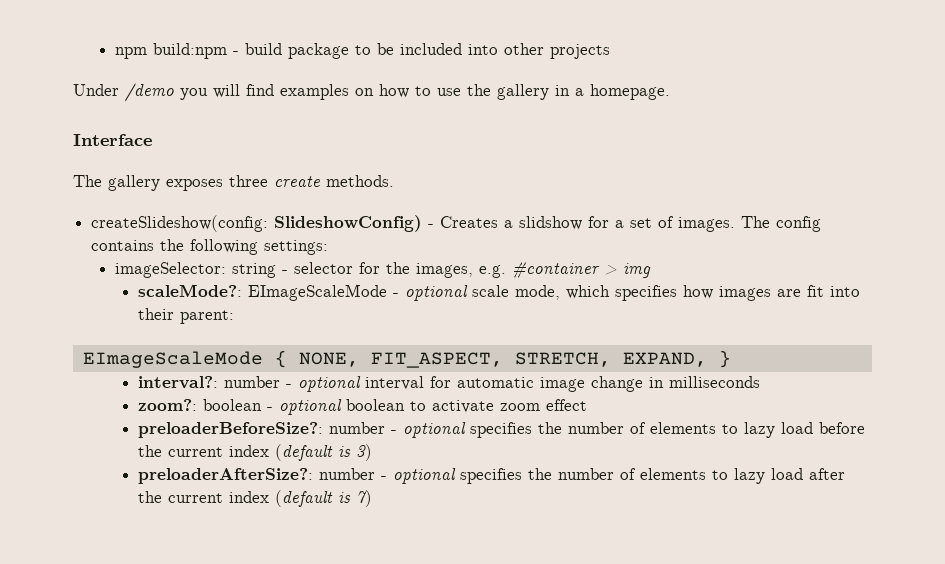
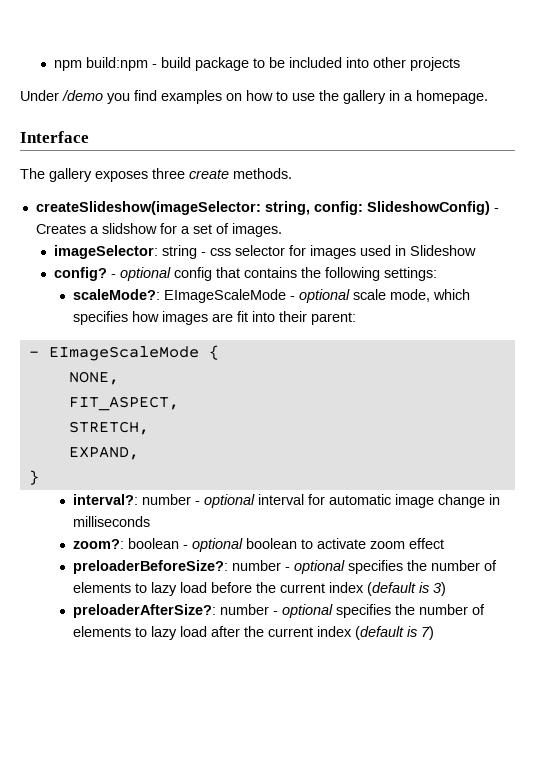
- Under /demo you will find examples on how to use the gallery in a homepage.
+ Under /demo you find examples on how to use the gallery in a homepage.
- createSlideshow(config: SlideshowConfig) - Creates a slidshow for a set of images. The config contains the following settings:
- imageSelector: string - selector for the images, e.g. #container > img
+ createSlideshow(imageSelector: string, config: SlideshowConfig) - Creates a slidshow for a set of images.
+ imageSelector: string - css selector for images used in Slideshow
+ config? - optional config that contains the following settings:
- EImageScaleMode { NONE, FIT_ASPECT, STRETCH, EXPAND, }
+ - EImageScaleMode {
+ NONE,
+ FIT_ASPECT,
+ STRETCH,
+ EXPAND,
+ }

